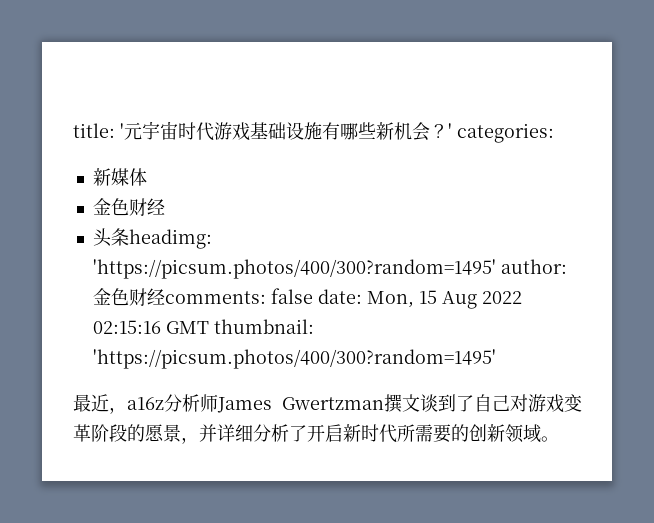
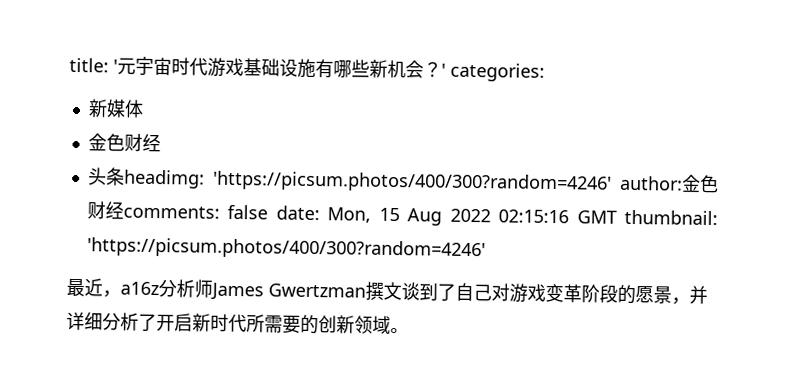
- 头条headimg: 'https://picsum.photos/400/300?random=1495' author:金色财经comments: false date: Mon, 15 Aug 2022 02:15:16 GMT thumbnail: 'https://picsum.photos/400/300?random=1495'
+ 头条headimg: 'https://picsum.photos/400/300?random=4246' author:金色财经comments: false date: Mon, 15 Aug 2022 02:15:16 GMT thumbnail: 'https://picsum.photos/400/300?random=4246'

